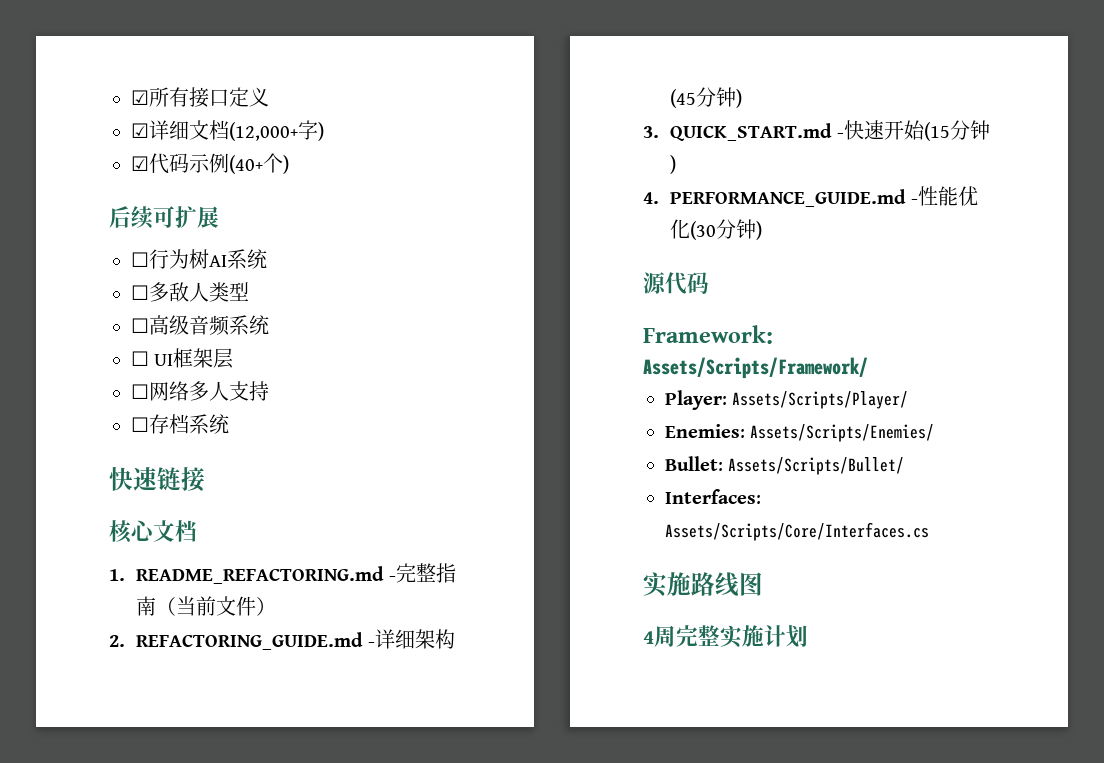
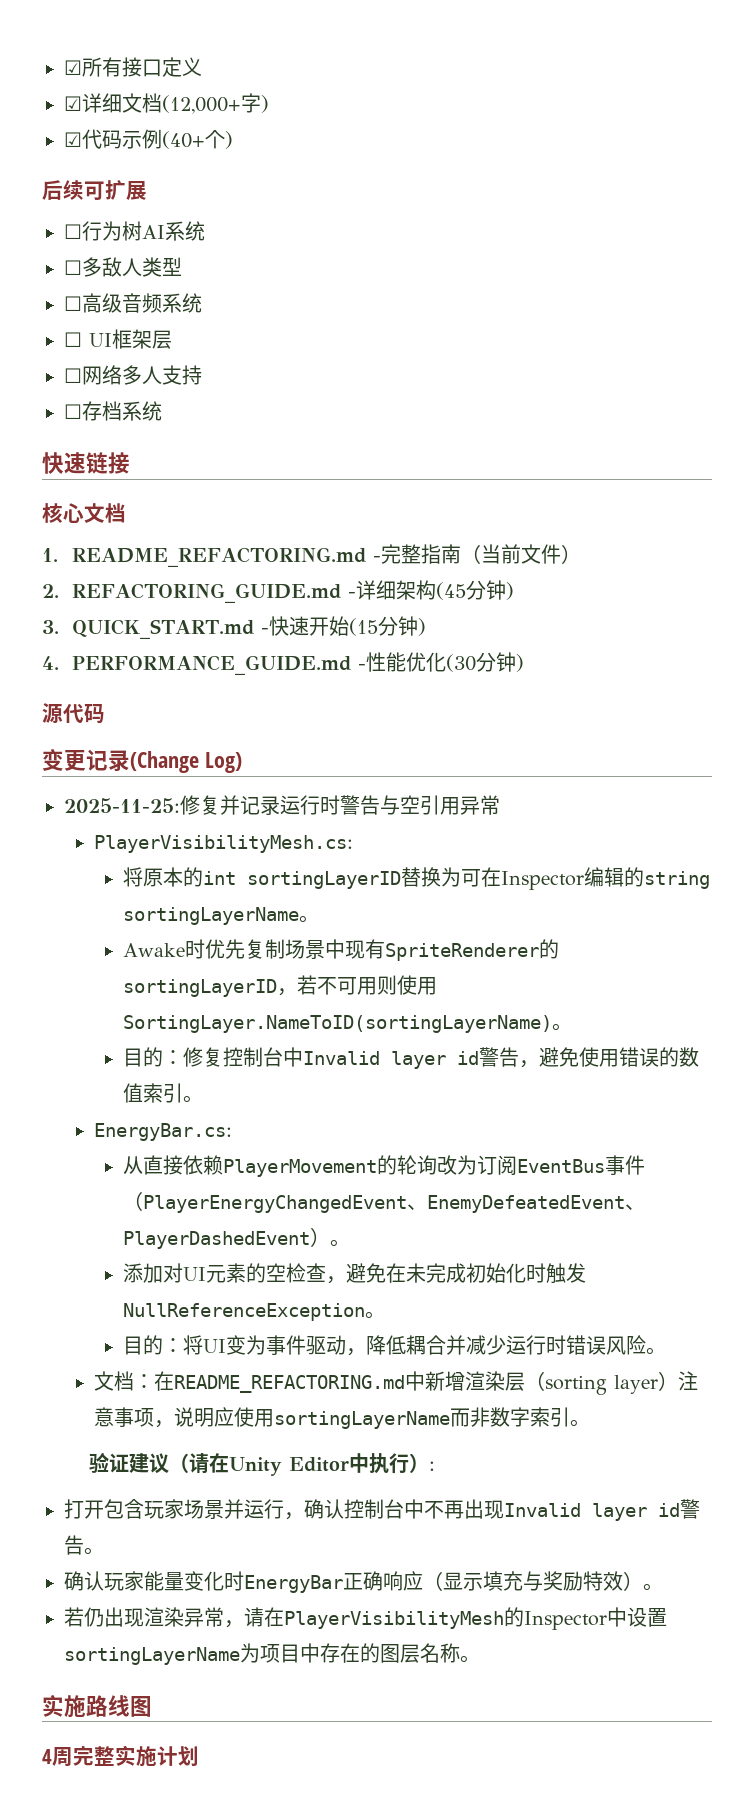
- Framework: Assets/Scripts/Framework/
- Player: Assets/Scripts/Player/
- Enemies: Assets/Scripts/Enemies/
- Bullet: Assets/Scripts/Bullet/
- Interfaces: Assets/Scripts/Core/Interfaces.cs
+ 变更记录(Change Log)
+ 2025-11-25:修复并记录运行时警告与空引用异常
+ PlayerVisibilityMesh.cs:
+ 将原本的int sortingLayerID替换为可在Inspector编辑的string sortingLayerName。
+ Awake时优先复制场景中现有SpriteRenderer的sortingLayerID，若不可用则使用SortingLayer.NameToID(sortingLayerName)。
+ 目的：修复控制台中Invalid layer id警告，避免使用错误的数值索引。
+ EnergyBar.cs:
+ 从直接依赖PlayerMovement的轮询改为订阅EventBus事件（PlayerEnergyChangedEvent、EnemyDefeatedEvent、PlayerDashedEvent）。
+ 添加对UI元素的空检查，避免在未完成初始化时触发NullReferenceException。
+ 目的：将UI变为事件驱动，降低耦合并减少运行时错误风险。
+ 文档：在README_REFACTORING.md中新增渲染层（sorting layer）注意事项，说明应使用sortingLayerName而非数字索引。
+ 验证建议（请在Unity Editor中执行）:
+ 打开包含玩家场景并运行，确认控制台中不再出现Invalid layer id警告。
+ 确认玩家能量变化时EnergyBar正确响应（显示填充与奖励特效）。
+ 若仍出现渲染异常，请在PlayerVisibilityMesh的Inspector中设置sortingLayerName为项目中存在的图层名称。

